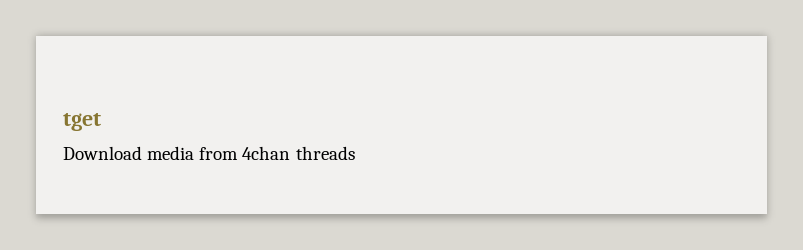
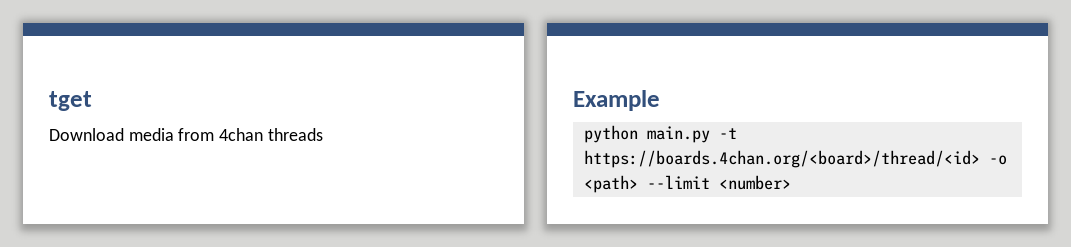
+ Example
+ python main.py -t https://boards.4chan.org/<board>/thread/<id> -o <path> --limit <number>

